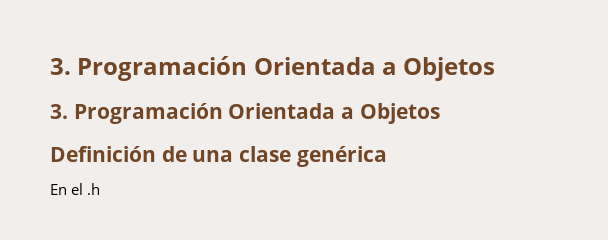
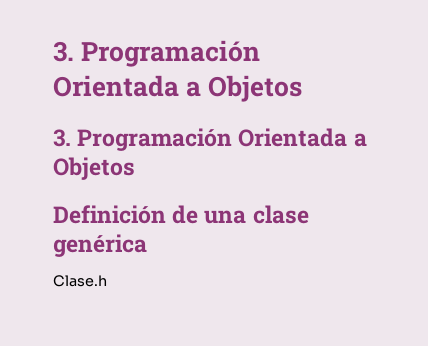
- En el .h
+ Clase.h

